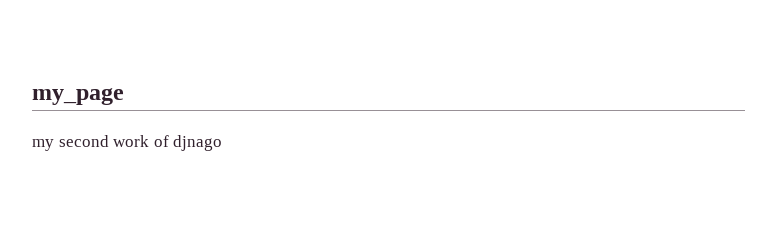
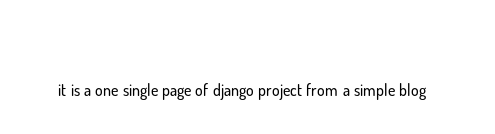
- my_page
- my second work of djnago
+ it is a one single page of django project from a simple blog

